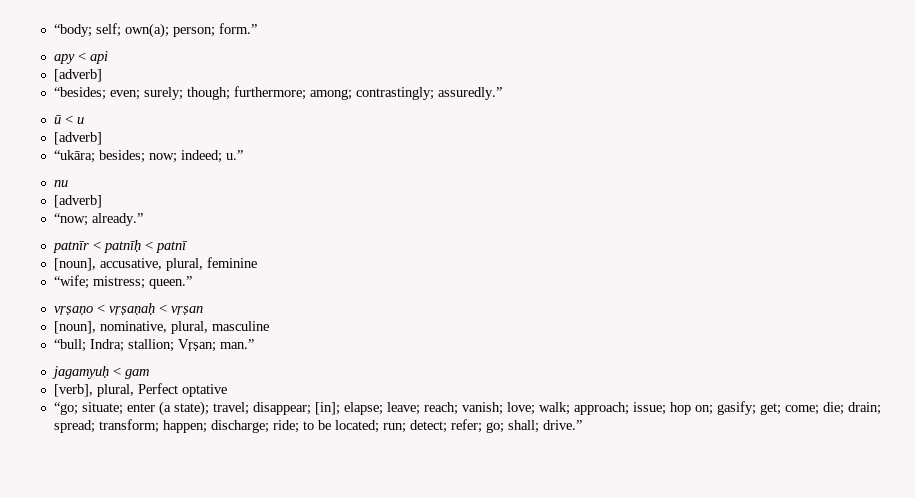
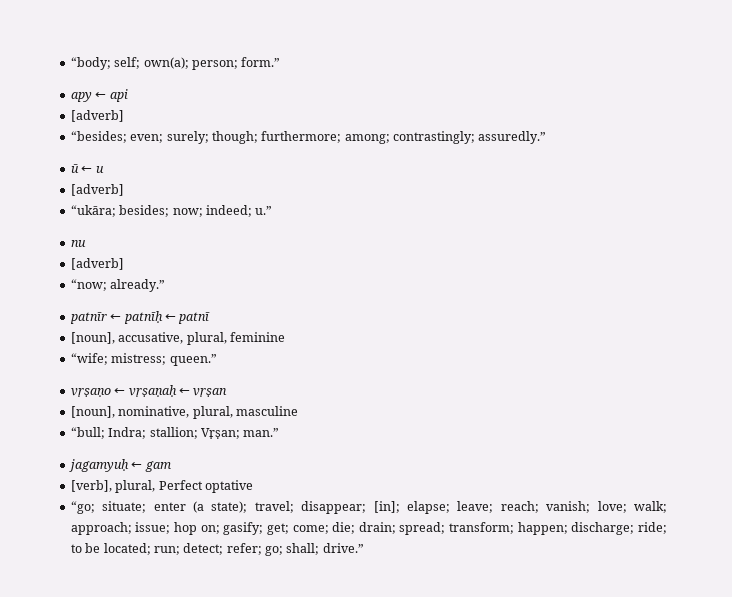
- apy < api
+ apy ← api
- ū < u
+ ū ← u
- patnīr < patnīḥ < patnī
+ patnīr ← patnīḥ ← patnī
- vṛṣaṇo < vṛṣaṇaḥ < vṛṣan
+ vṛṣaṇo ← vṛṣaṇaḥ ← vṛṣan
- jagamyuḥ < gam
+ jagamyuḥ ← gam

